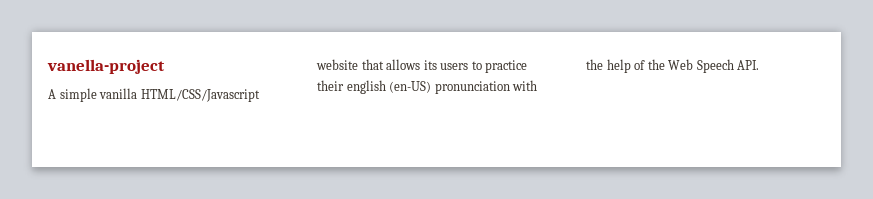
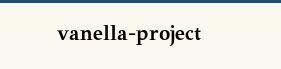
- A simple vanilla HTML/CSS/Javascript website that allows its users to practice their english (en-US) pronunciation with the help of the Web Speech API.

